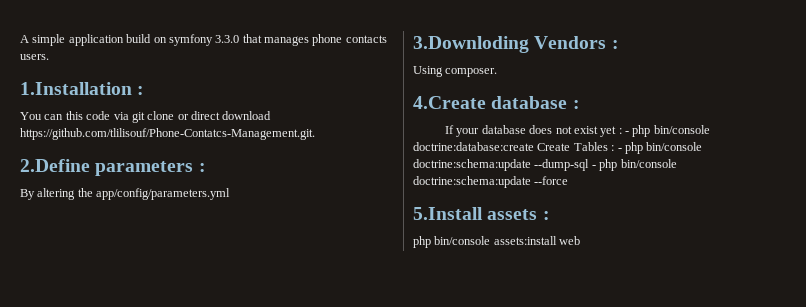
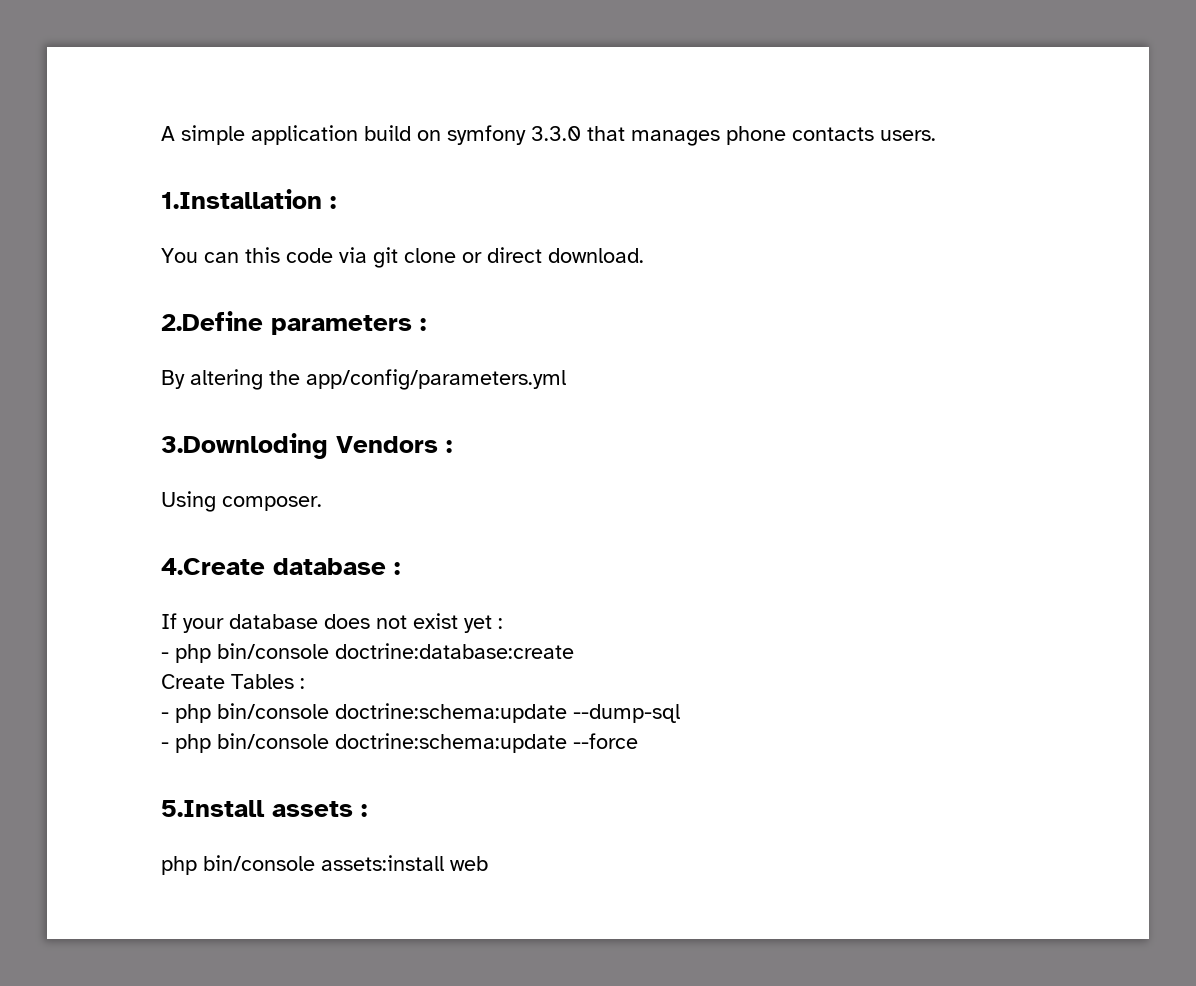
- You can this code via git clone or direct download https://github.com/tlilisouf/Phone-Contatcs-Management.git.
+ You can this code via git clone or direct download.
- If your database does not exist yet : - php bin/console doctrine:database:create Create Tables : - php bin/console doctrine:schema:update --dump-sql - php bin/console doctrine:schema:update --force
+ If your database does not exist yet :
+ - php bin/console doctrine:database:create
+ Create Tables :
+ - php bin/console doctrine:schema:update --dump-sql
+ - php bin/console doctrine:schema:update --force

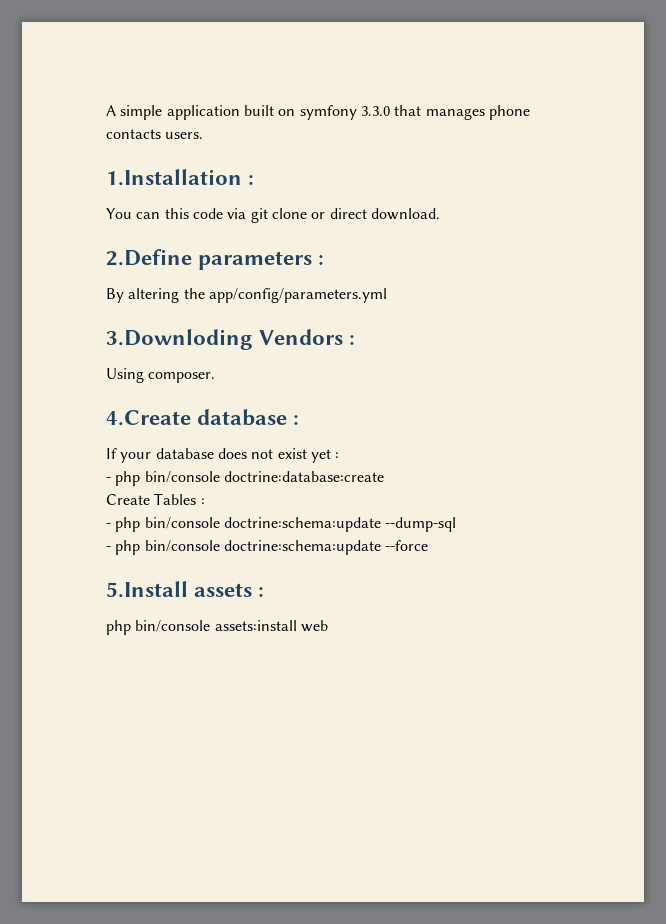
- A simple application build on symfony 3.3.0 that manages phone contacts users.
+ A simple application built on symfony 3.3.0 that manages phone contacts users.

